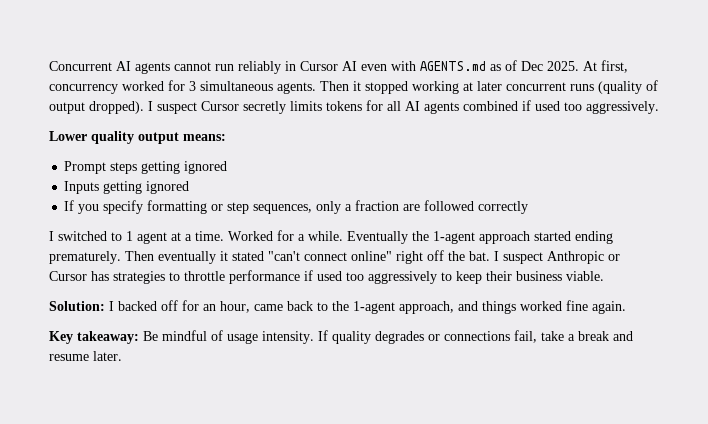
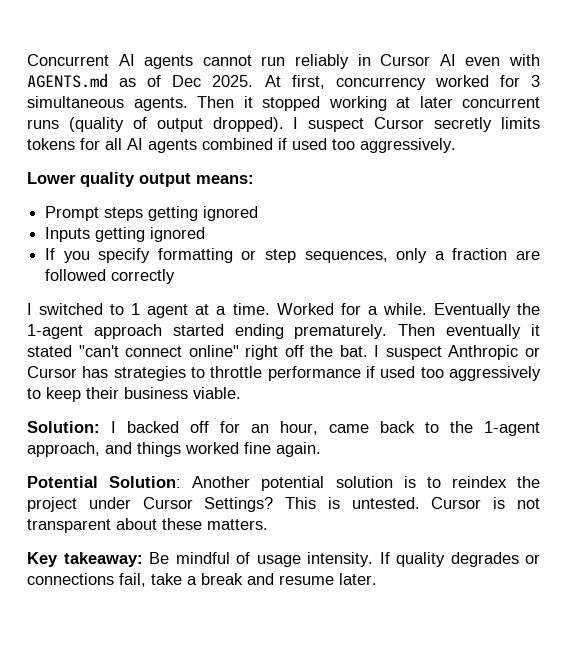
+ Potential Solution: Another potential solution is to reindex the project under Cursor Settings? This is untested. Cursor is not transparent about these matters.

